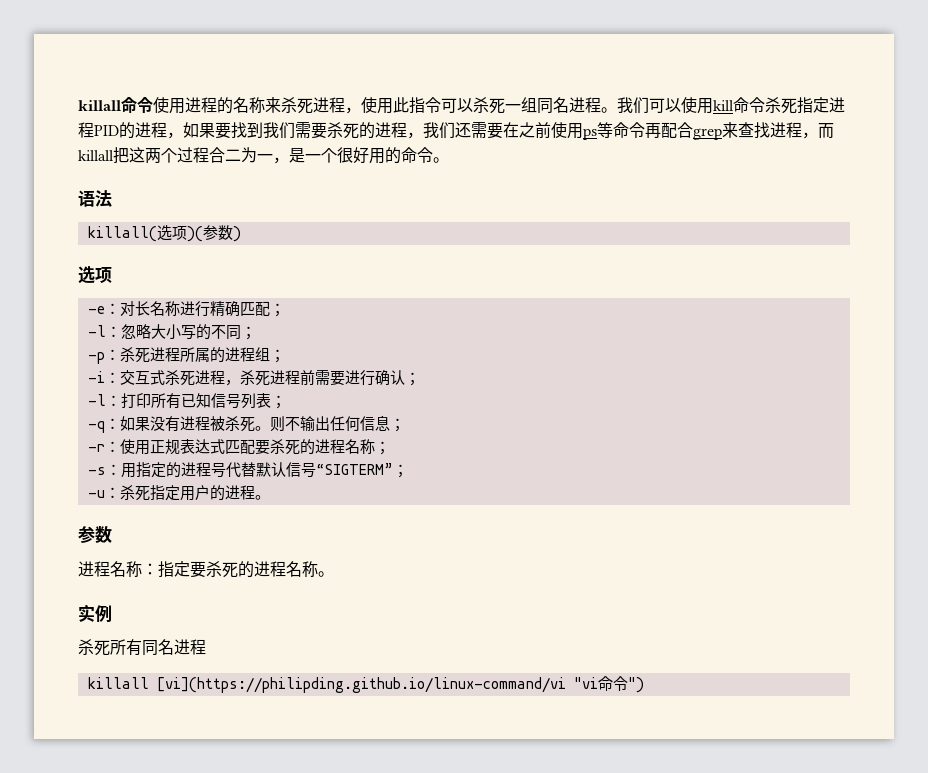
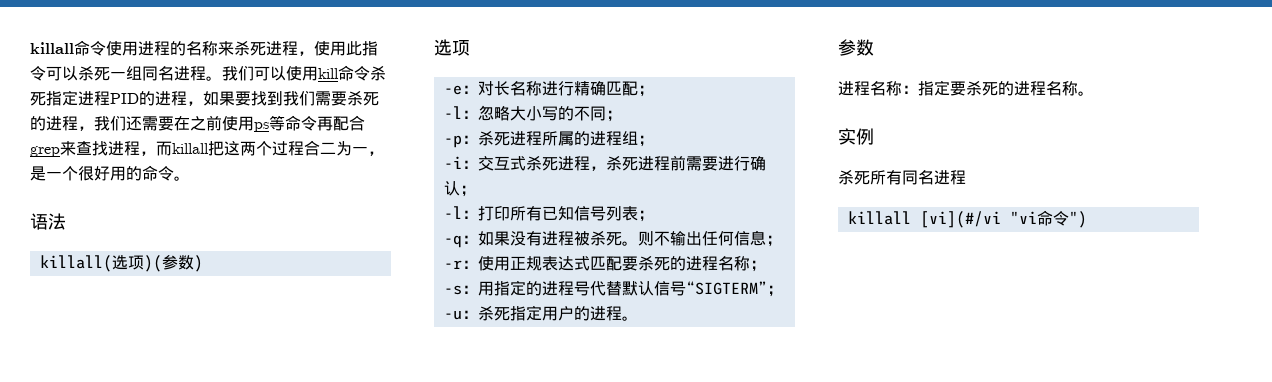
- killall [vi](https://philipding.github.io/linux-command/vi "vi命令")
+ killall [vi](#/vi "vi命令")

